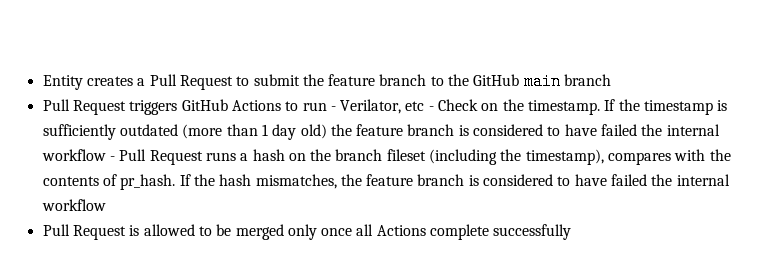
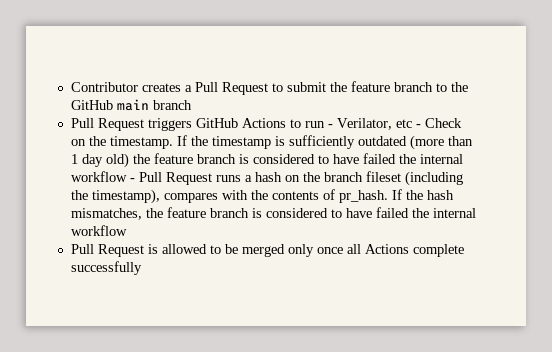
- Entity creates a Pull Request to submit the feature branch to the GitHub main branch
+ Contributor creates a Pull Request to submit the feature branch to the GitHub main branch

